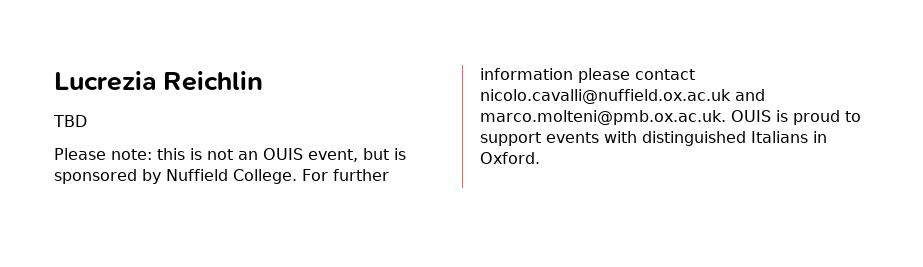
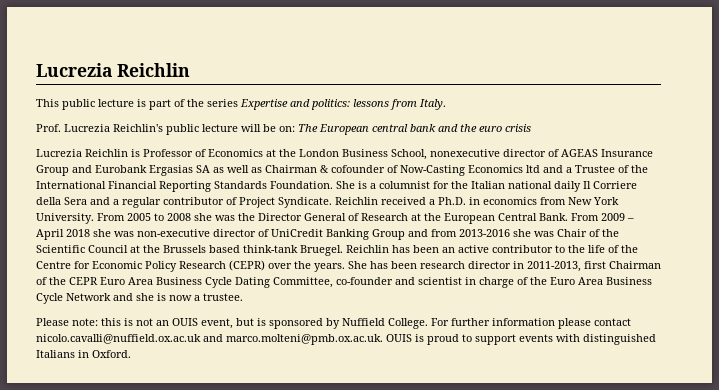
- TBD
+ This public lecture is part of the series Expertise and politics: lessons from Italy.
+ Prof. Lucrezia Reichlin's public lecture will be on: The European central bank and the euro crisis
+ Lucrezia Reichlin is Professor of Economics at the London Business School, nonexecutive director of AGEAS Insurance Group and Eurobank Ergasias SA as well as Chairman & cofounder of Now-Casting Economics ltd and a Trustee of the International Financial Reporting Standards Foundation. She is a columnist for the Italian national daily Il Corriere della Sera and a regular contributor of Project Syndicate. Reichlin received a Ph.D. in economics from New York University. From 2005 to 2008 she was the Director General of Research at the European Central Bank. From 2009 – April 2018 she was non-executive director of UniCredit Banking Group and from 2013-2016 she was Chair of the Scientific Council at the Brussels based think-tank Bruegel. Reichlin has been an active contributor to the life of the Centre for Economic Policy Research (CEPR) over the years. She has been research director in 2011-2013, first Chairman of the CEPR Euro Area Business Cycle Dating Committee, co-founder and scientist in charge of the Euro Area Business Cycle Network and she is now a trustee.

